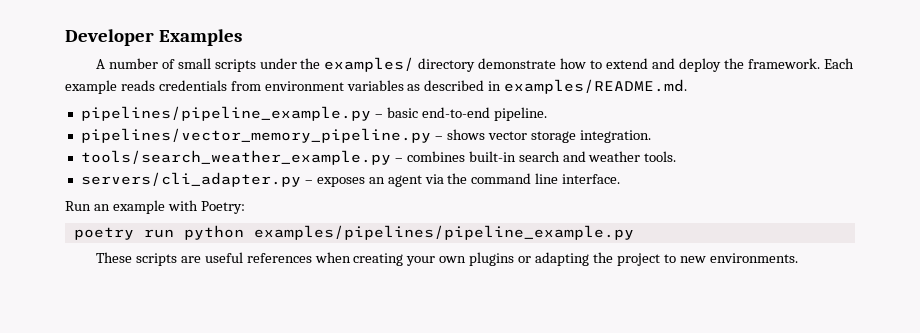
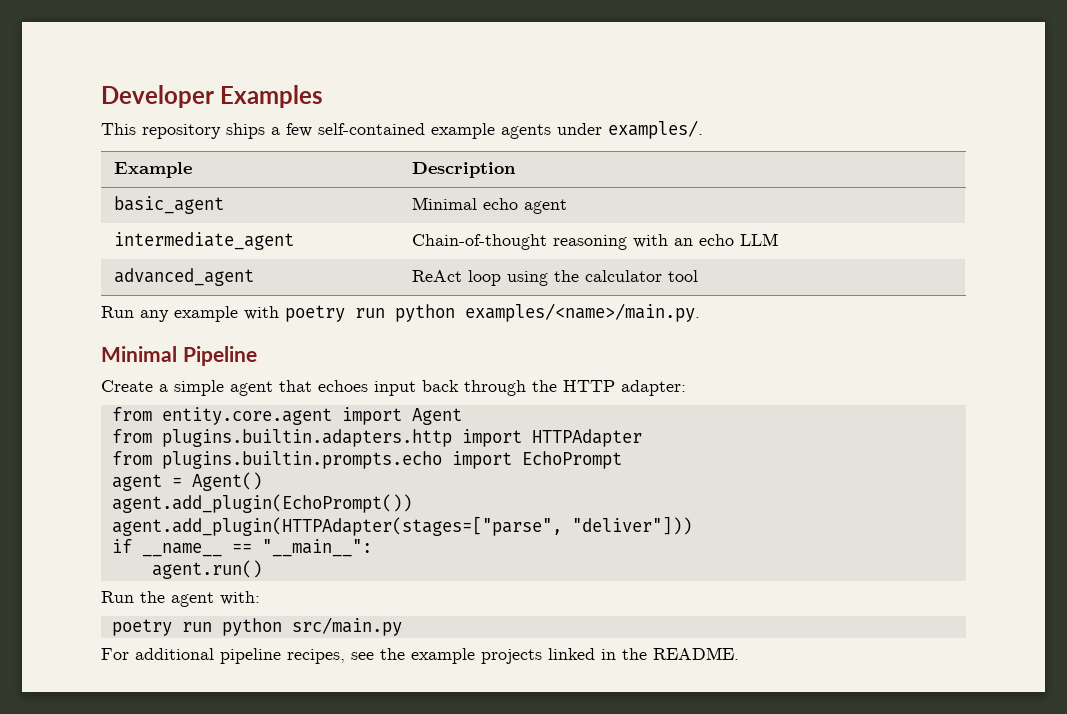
- A number of small scripts under the examples/ directory demonstrate how to extend and deploy the framework. Each example reads credentials from environment variables as described in examples/README.md.
- pipelines/pipeline_example.py – basic end-to-end pipeline.
- pipelines/vector_memory_pipeline.py – shows vector storage integration.
- tools/search_weather_example.py – combines built-in search and weather tools.
- servers/cli_adapter.py – exposes an agent via the command line interface.
- Run an example with Poetry:
- poetry run python examples/pipelines/pipeline_example.py
- These scripts are useful references when creating your own plugins or adapting the project to new environments.
+ This repository ships a few self-contained example agents under examples/.
+ Example | Description
+ basic_agent | Minimal echo agent
+ intermediate_agent | Chain-of-thought reasoning with an echo LLM
+ advanced_agent | ReAct loop using the calculator tool
+ Run any example with poetry run python examples/<name>/main.py.
+ Minimal Pipeline
+ Create a simple agent that echoes input back through the HTTP adapter:
+ from entity.core.agent import Agent
+ from plugins.builtin.adapters.http import HTTPAdapter
+ from plugins.builtin.prompts.echo import EchoPrompt
+ agent = Agent()
+ agent.add_plugin(EchoPrompt())
+ agent.add_plugin(HTTPAdapter(stages=["parse", "deliver"]))
+ if __name__ == "__main__":
+ agent.run()
+ Run the agent with:
+ poetry run python src/main.py
+ For additional pipeline recipes, see the example projects linked in the README.

